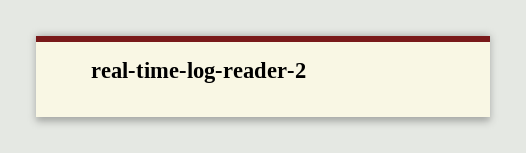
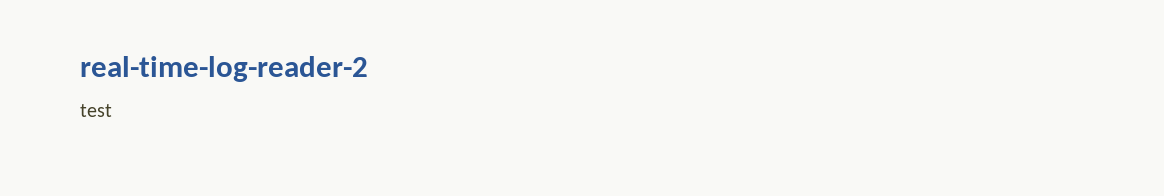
+ test

